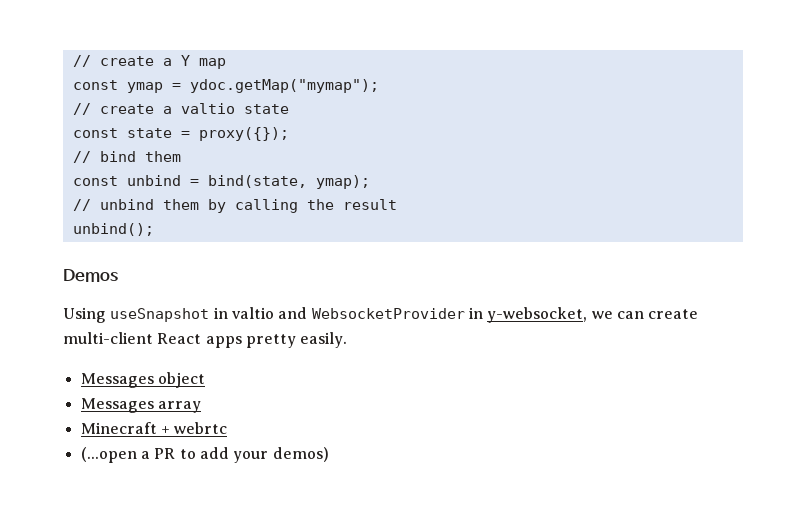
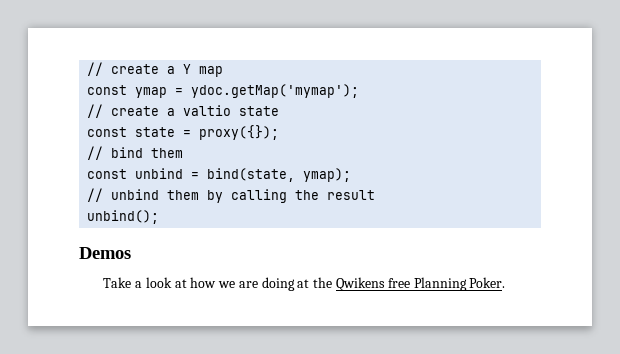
- const ymap = ydoc.getMap("mymap");
+ const ymap = ydoc.getMap('mymap');
- Using useSnapshot in valtio and WebsocketProvider in y-websocket, we can create multi-client React apps pretty easily.
- Messages object
- Messages array
- Minecraft + webrtc
- (...open a PR to add your demos)
+ Take a look at how we are doing at the Qwikens free Planning Poker.

